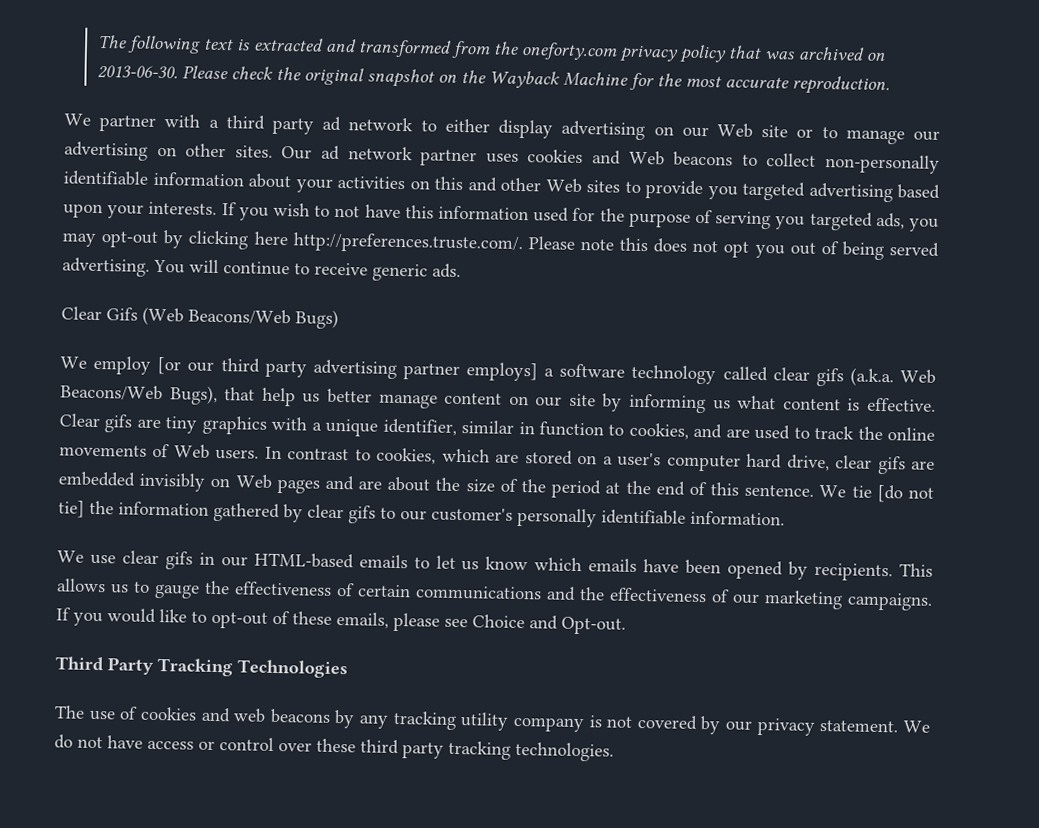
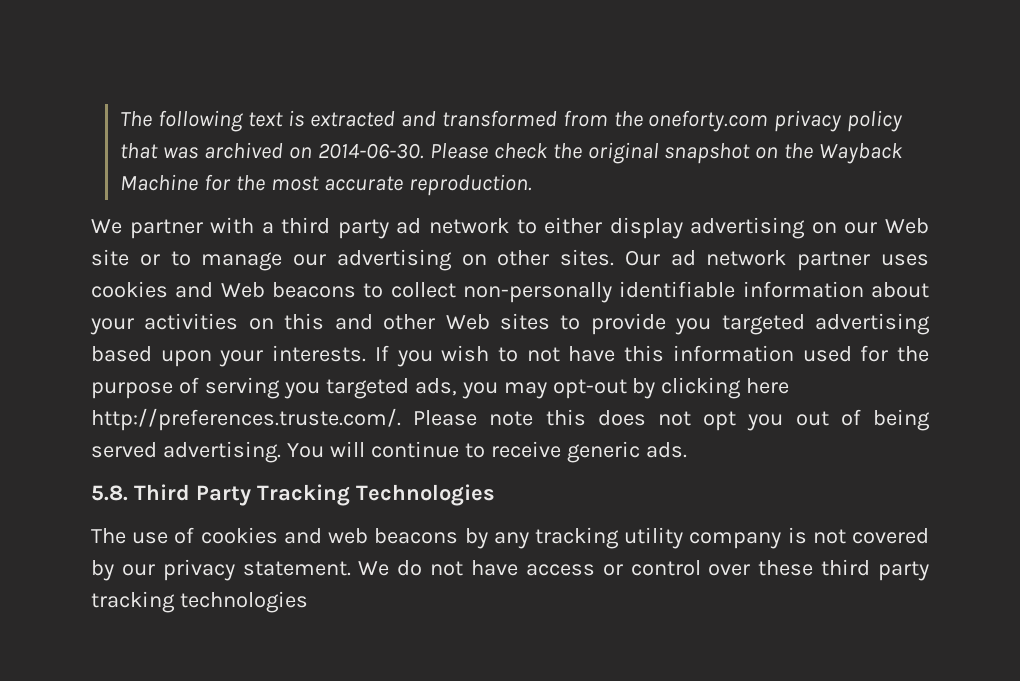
- The following text is extracted and transformed from the oneforty.com privacy policy that was archived on 2013-06-30.
+ The following text is extracted and transformed from the oneforty.com privacy policy that was archived on 2014-06-30.
- Clear Gifs (Web Beacons/Web Bugs)
- We employ [or our third party advertising partner employs] a software technology called clear gifs (a.k.a. Web Beacons/Web Bugs), that help us better manage content on our site by informing us what content is effective. Clear gifs are tiny graphics with a unique identifier, similar in function to cookies, and are used to track the online movements of Web users. In contrast to cookies, which are stored on a user's computer hard drive, clear gifs are embedded invisibly on Web pages and are about the size of the period at the end of this sentence. We tie [do not tie] the information gathered by clear gifs to our customer's personally identifiable information.
- We use clear gifs in our HTML-based emails to let us know which emails have been opened by recipients. This allows us to gauge the effectiveness of certain communications and the effectiveness of our marketing campaigns. If you would like to opt-out of these emails, please see Choice and Opt-out.
- Third Party Tracking Technologies
+ 5.8. Third Party Tracking Technologies
- We do not have access or control over these third party tracking technologies.
+ We do not have access or control over these third party tracking technologies

